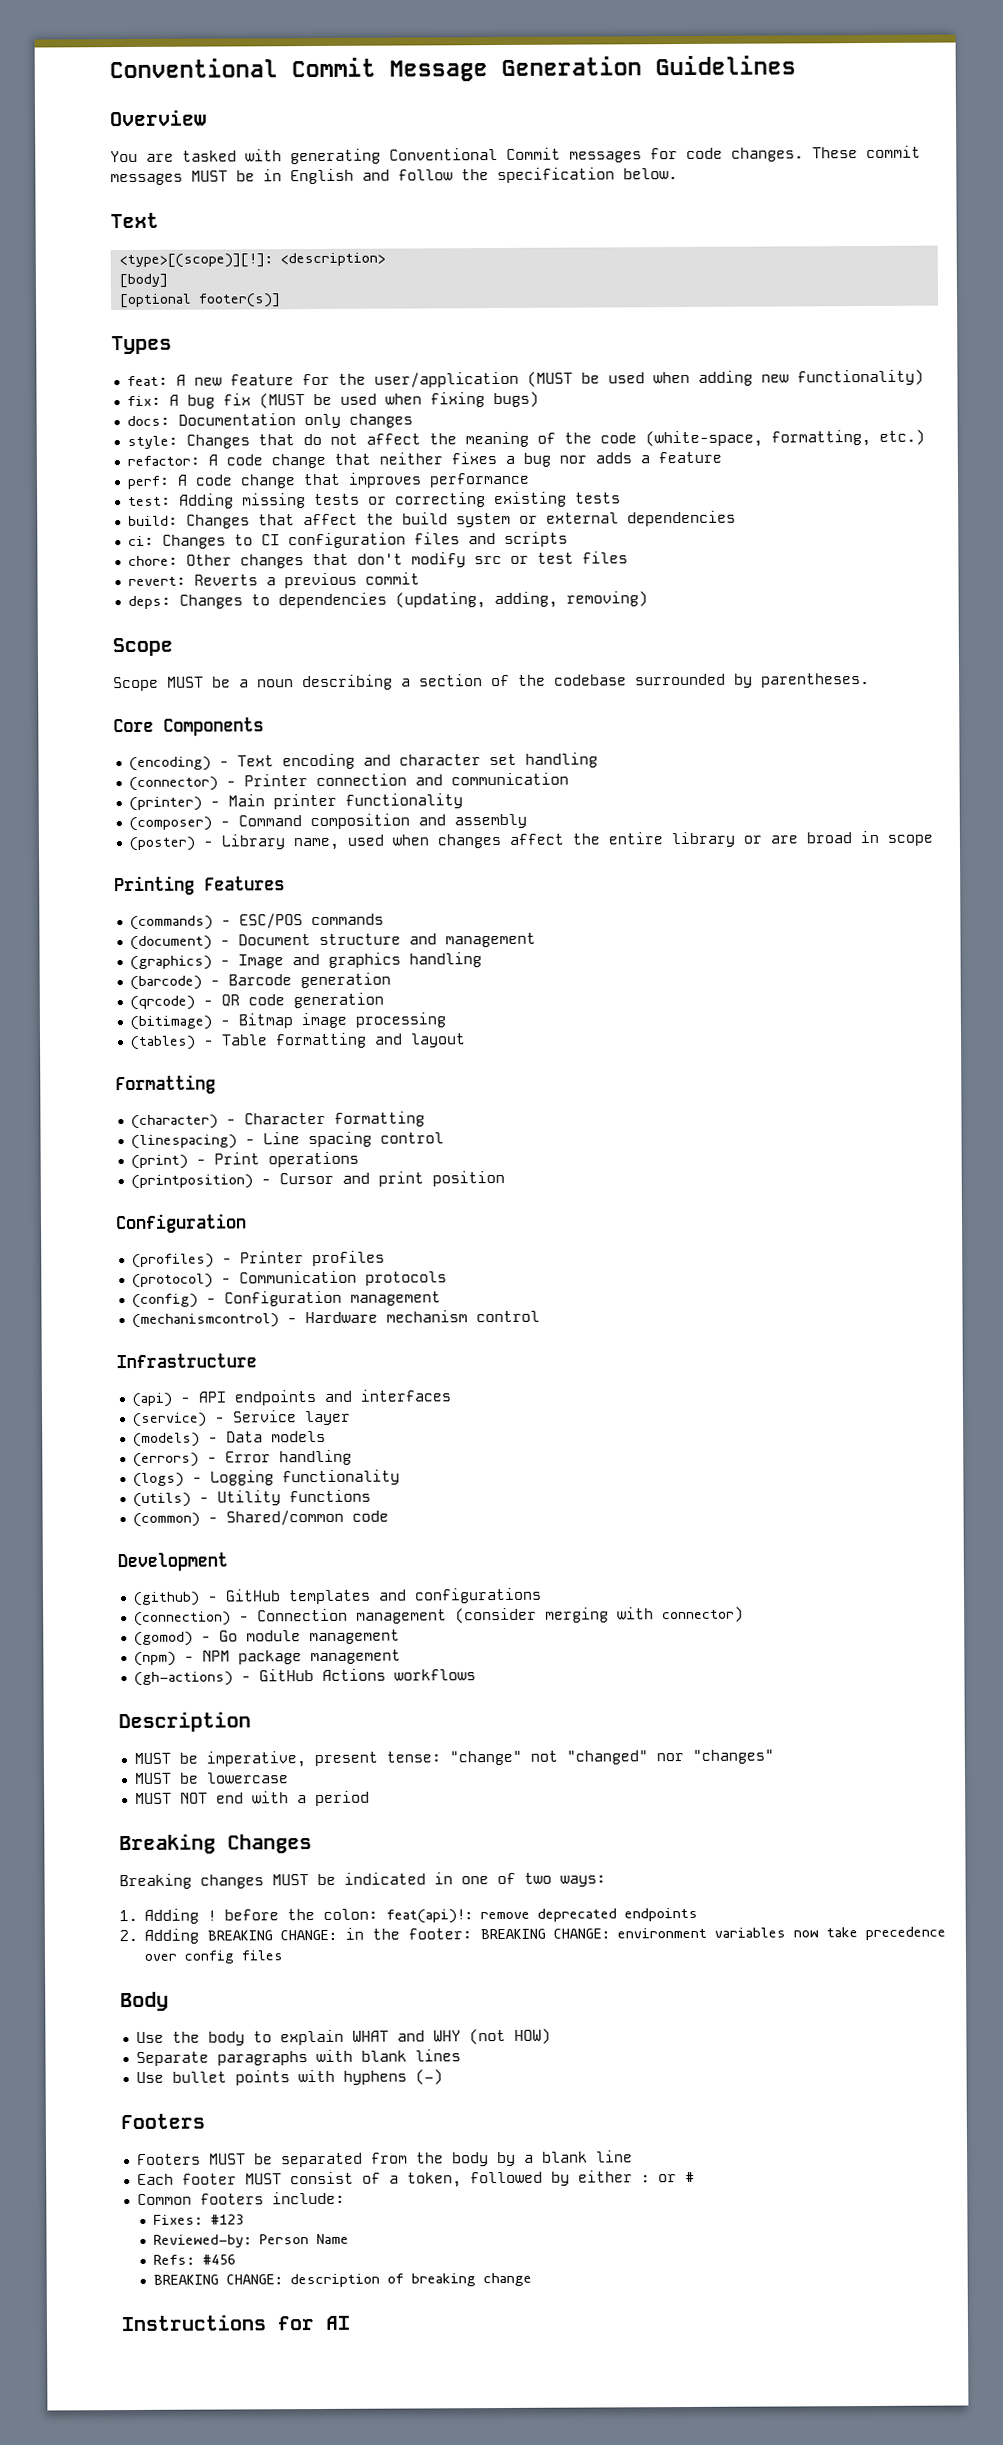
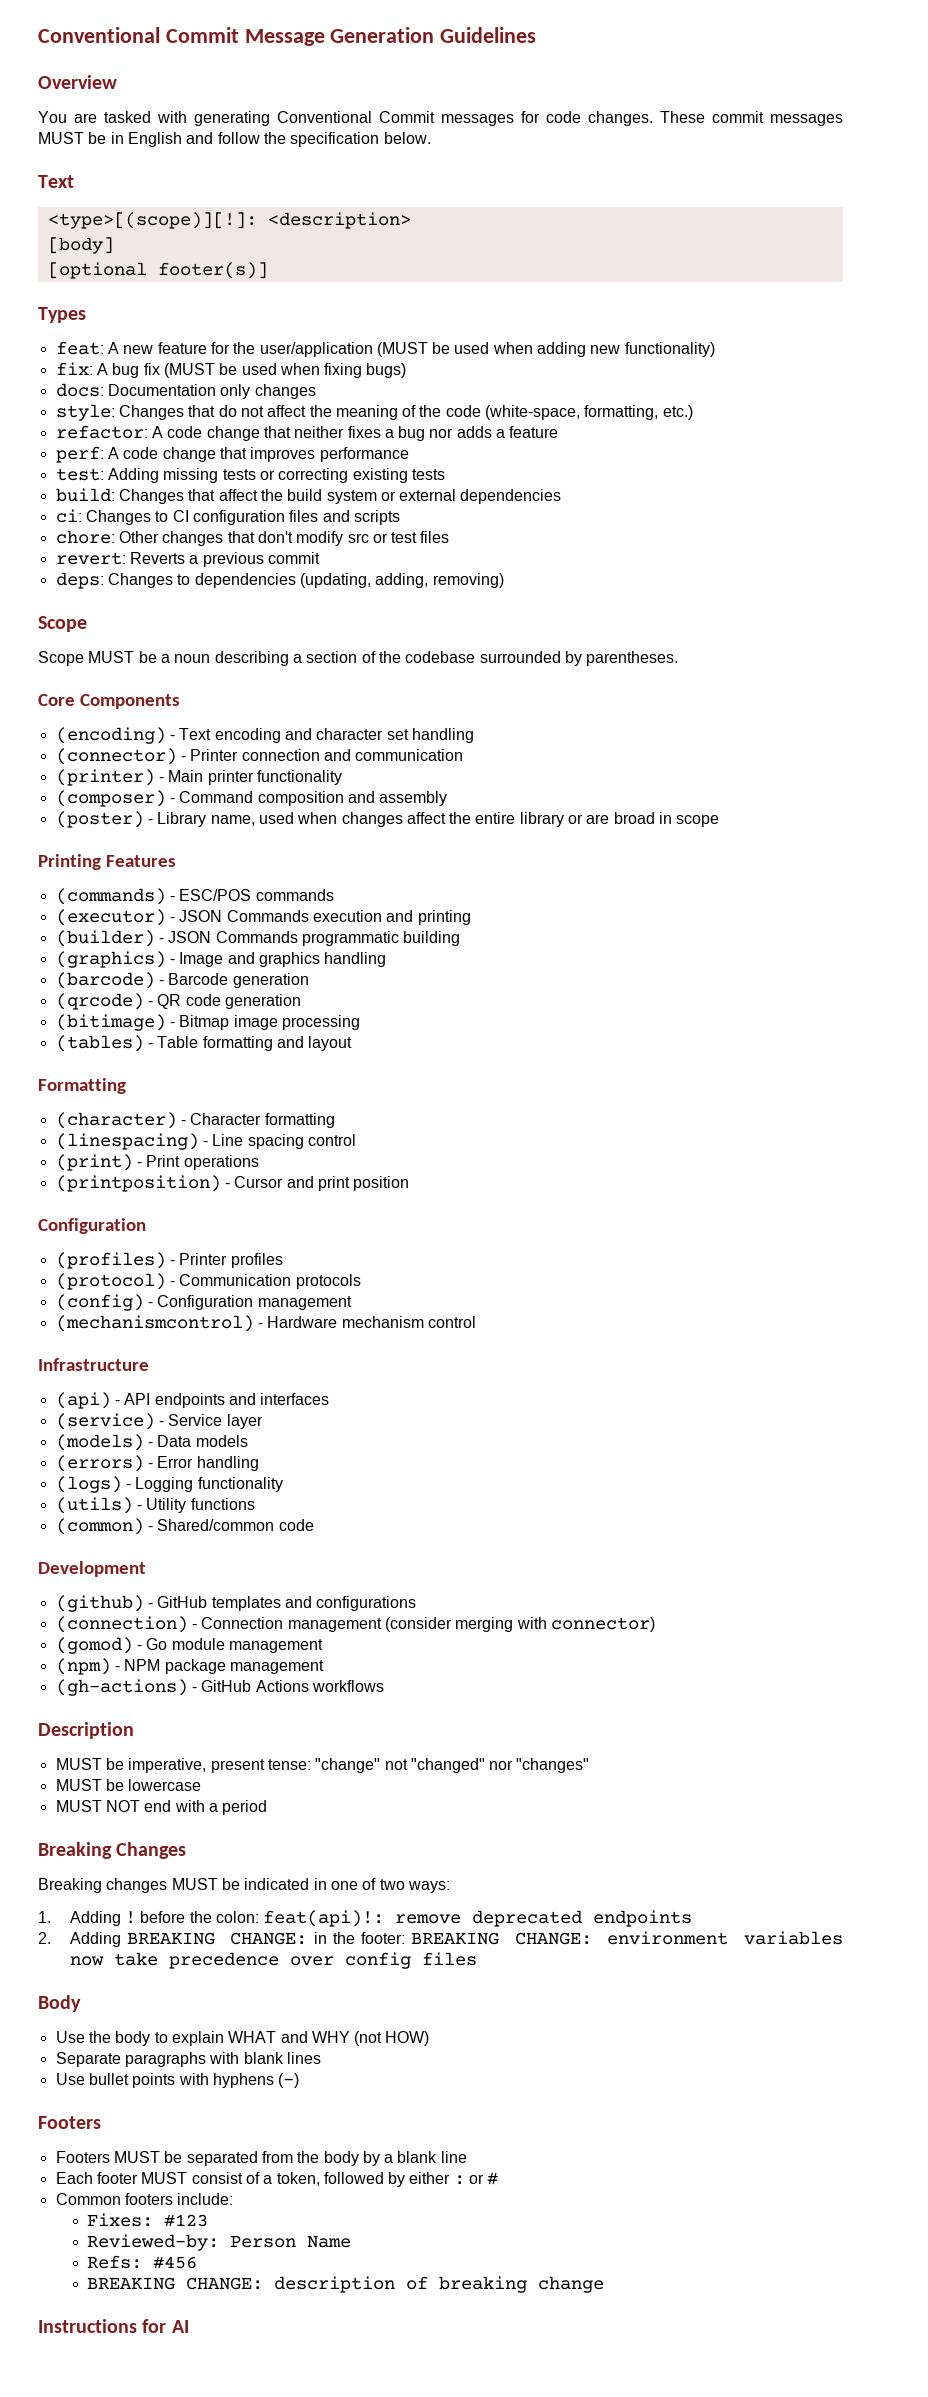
- (document) - Document structure and management
+ (executor) - JSON Commands execution and printing
+ (builder) - JSON Commands programmatic building

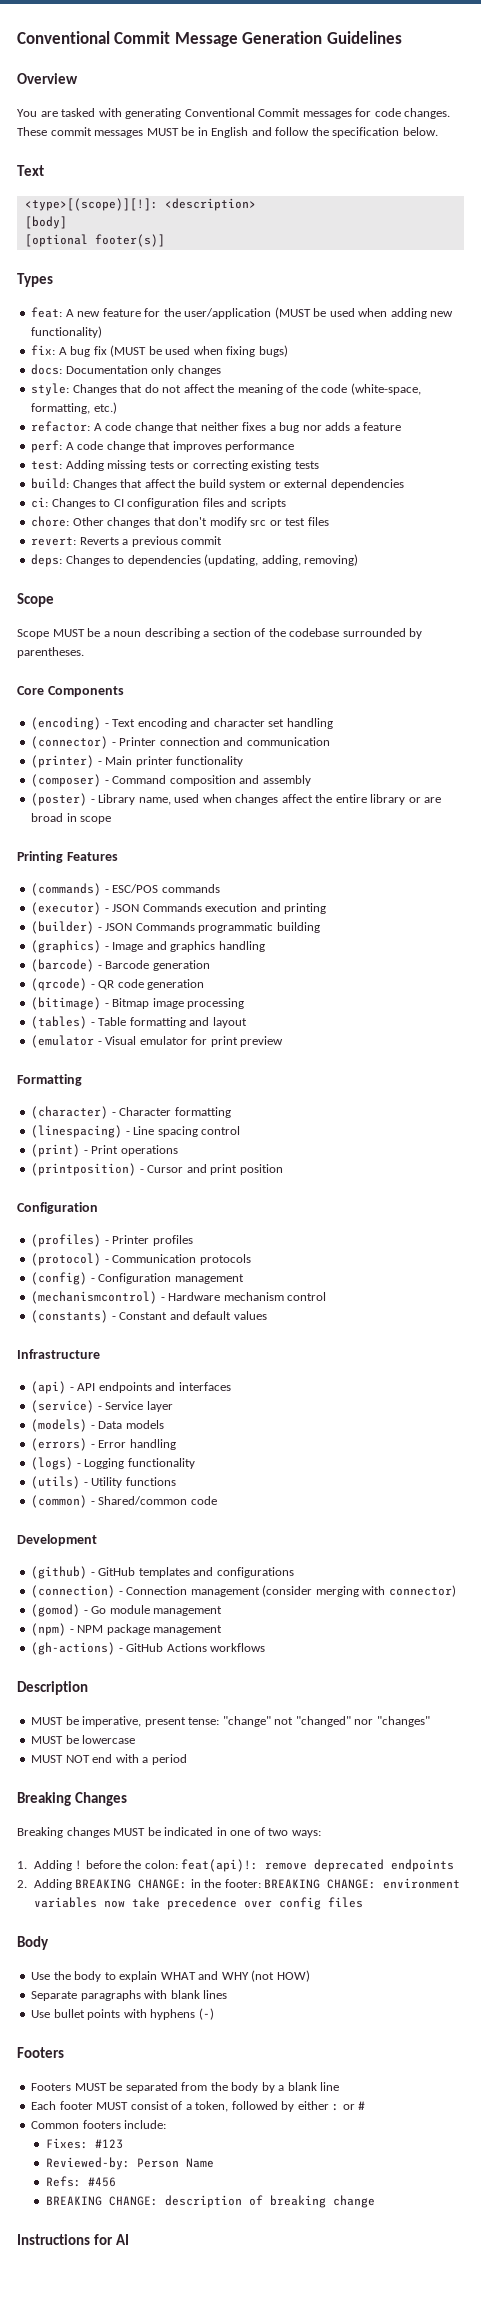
+ (emulator - Visual emulator for print preview
+ (constants) - Constant and default values

